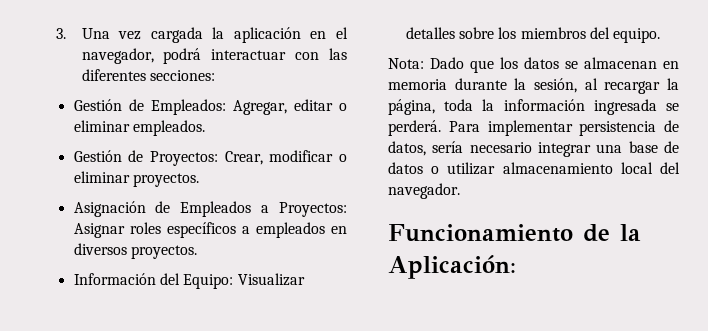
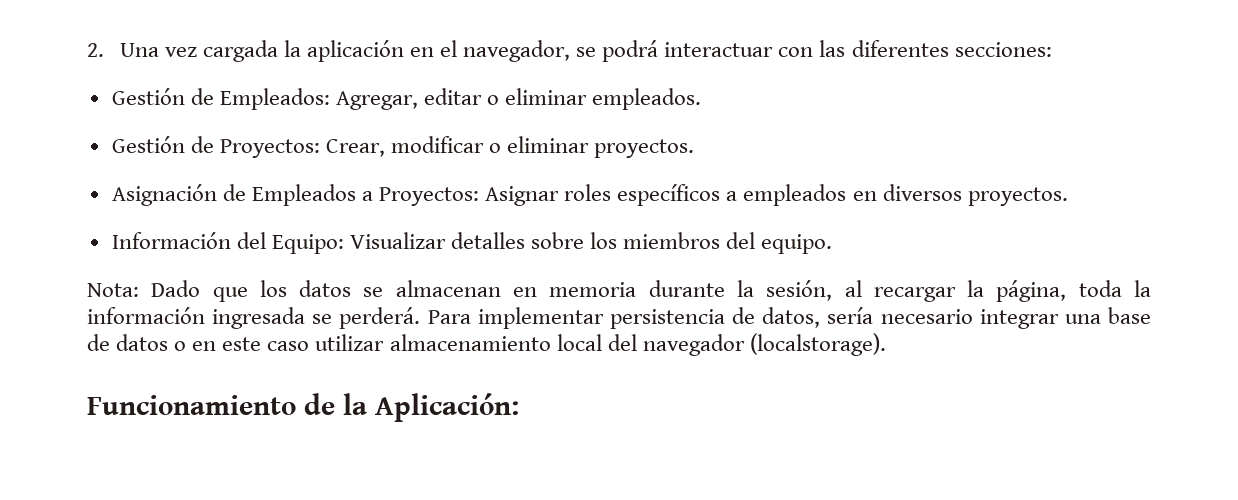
- 3. Una vez cargada la aplicación en el navegador, podrá interactuar con las diferentes secciones:
+ 2. Una vez cargada la aplicación en el navegador, se podrá interactuar con las diferentes secciones:
- Para implementar persistencia de datos, sería necesario integrar una base de datos o utilizar almacenamiento local del navegador.
+ Para implementar persistencia de datos, sería necesario integrar una base de datos o en este caso utilizar almacenamiento local del navegador (localstorage).

